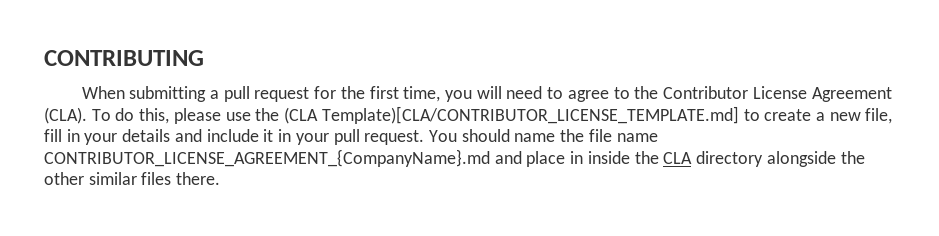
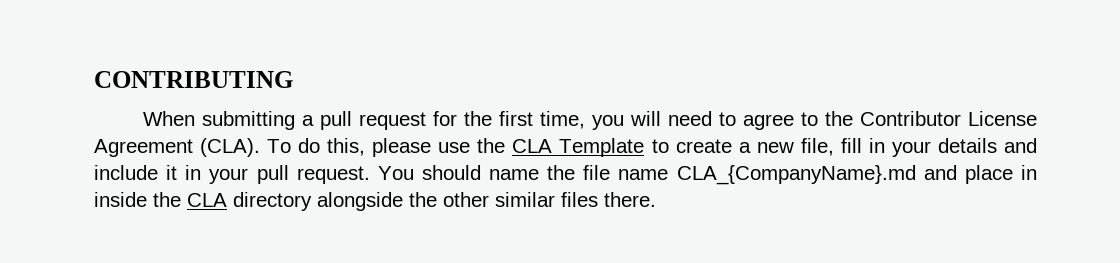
- To do this, please use the (CLA Template)[CLA/CONTRIBUTOR_LICENSE_TEMPLATE.md] to create a new file, fill in your details and include it in your pull request.
+ To do this, please use the CLA Template to create a new file, fill in your details and include it in your pull request.
- You should name the file name CONTRIBUTOR_LICENSE_AGREEMENT_{CompanyName}.md and place in inside the CLA directory alongside the other similar files there.
+ You should name the file name CLA_{CompanyName}.md and place in inside the CLA directory alongside the other similar files there.

